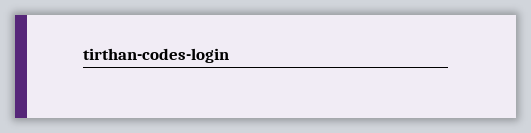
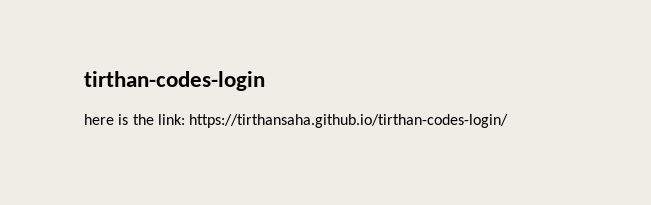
+ here is the link: https://tirthansaha.github.io/tirthan-codes-login/

